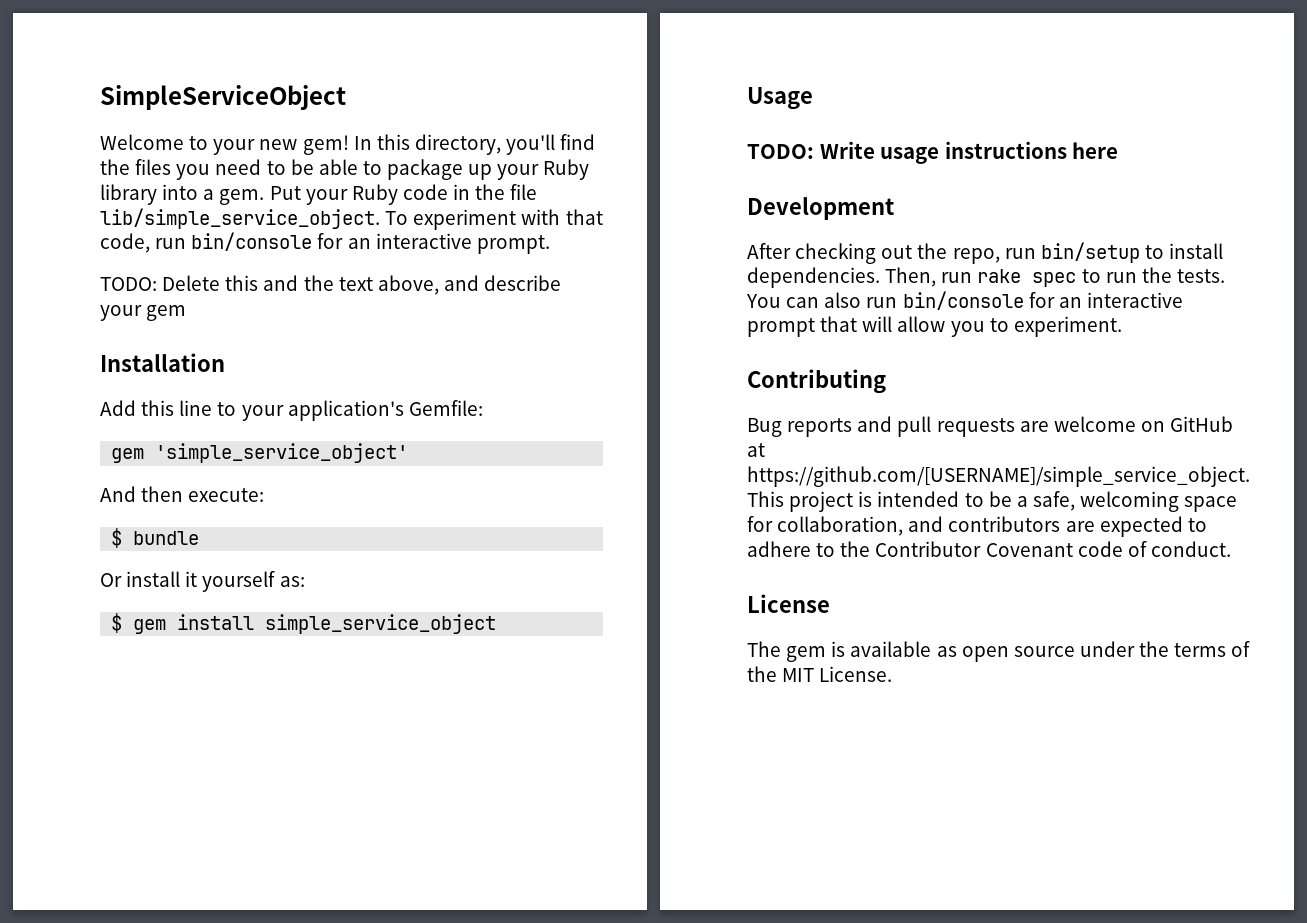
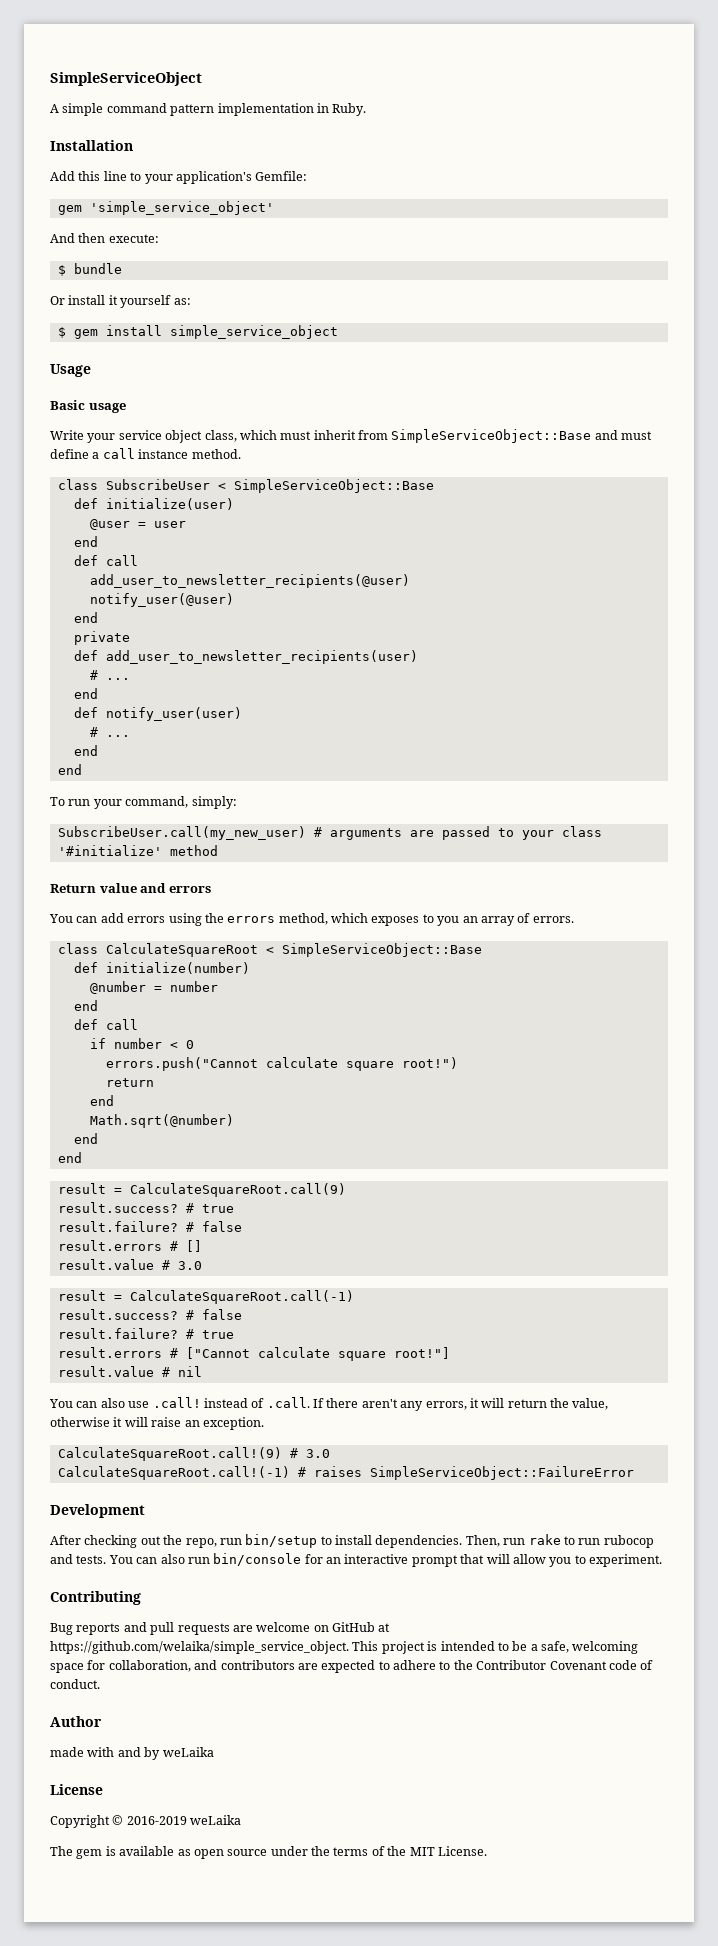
- Welcome to your new gem! In this directory, you'll find the files you need to be able to package up your Ruby library into a gem. Put your Ruby code in the file lib/simple_service_object. To experiment with that code, run bin/console for an interactive prompt.
- TODO: Delete this and the text above, and describe your gem
+ A simple command pattern implementation in Ruby.
- TODO: Write usage instructions here
+ Basic usage
+ Write your service object class, which must inherit from SimpleServiceObject::Base and must define a call instance method.
+ class SubscribeUser < SimpleServiceObject::Base
+ def initialize(user)
+ @user = user
+ end
+ def call
+ add_user_to_newsletter_recipients(@user)
+ notify_user(@user)
+ end
+ private
+ def add_user_to_newsletter_recipients(user)
+ # ...
+ end
+ def notify_user(user)
+ # ...
+ end
+ end
+ To run your command, simply:
+ SubscribeUser.call(my_new_user) # arguments are passed to your class '#initialize' method
+ Return value and errors
+ You can add errors using the errors method, which exposes to you an array of errors.
+ class CalculateSquareRoot < SimpleServiceObject::Base
+ def initialize(number)
+ @number = number
+ end
+ def call
+ if number < 0
+ errors.push("Cannot calculate square root!")
+ return
+ end
+ Math.sqrt(@number)
+ end
+ end
+ result = CalculateSquareRoot.call(9)
+ result.success? # true
+ result.failure? # false
+ result.errors # []
+ result.value # 3.0
+ result = CalculateSquareRoot.call(-1)
+ result.success? # false
+ result.failure? # true
+ result.errors # ["Cannot calculate square root!"]
+ result.value # nil
+ You can also use .call! instead of .call. If there aren't any errors, it will return the value, otherwise it will raise an exception.
+ CalculateSquareRoot.call!(9) # 3.0
+ CalculateSquareRoot.call!(-1) # raises SimpleServiceObject::FailureError
- Then, run rake spec to run the tests.
+ Then, run rake to run rubocop and tests.
- Bug reports and pull requests are welcome on GitHub at https://github.com/[USERNAME]/simple_service_object. This project is intended to be a safe, welcoming space for collaboration, and contributors are expected to adhere to the Contributor Covenant code of conduct.
+ Bug reports and pull requests are welcome on GitHub at https://github.com/welaika/simple_service_object. This project is intended to be a safe, welcoming space for collaboration, and contributors are expected to adhere to the Contributor Covenant code of conduct.
+ Author
+ made with and by weLaika
  License
+ Copyright © 2016-2019 weLaika

